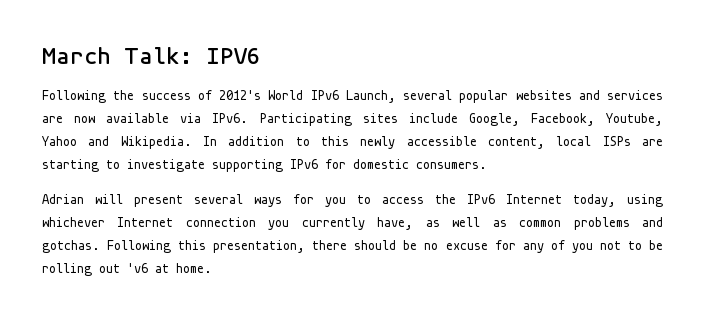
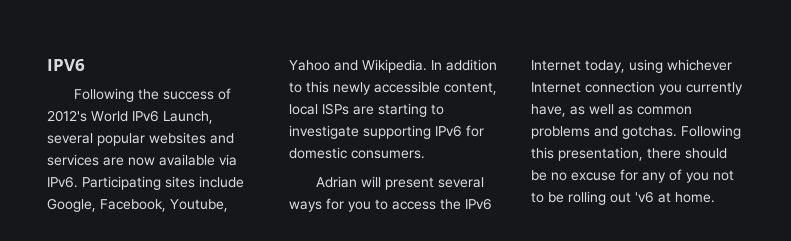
- March Talk: IPV6
+ IPV6

